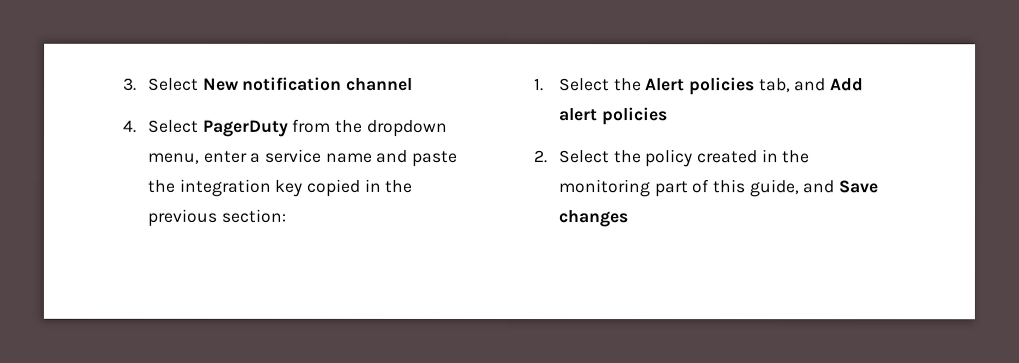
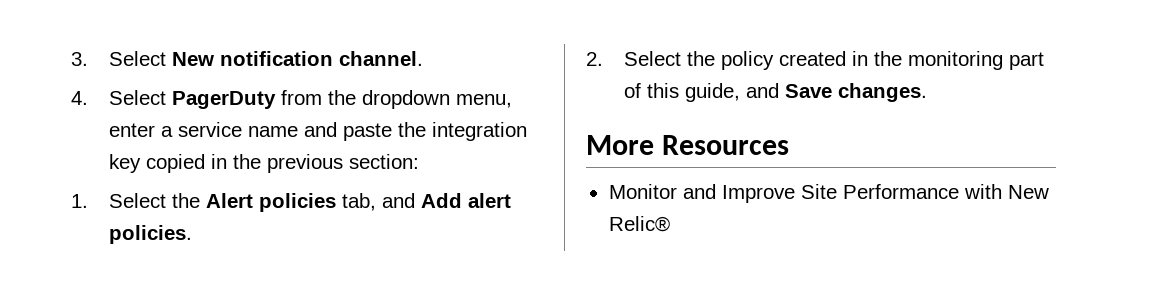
- 3. Select New notification channel
+ 3. Select New notification channel.
- 1. Select the Alert policies tab, and Add alert policies
+ 1. Select the Alert policies tab, and Add alert policies.
- 2. Select the policy created in the monitoring part of this guide, and Save changes
+ 2. Select the policy created in the monitoring part of this guide, and Save changes.
+ More Resources
+ Monitor and Improve Site Performance with New Relic®

